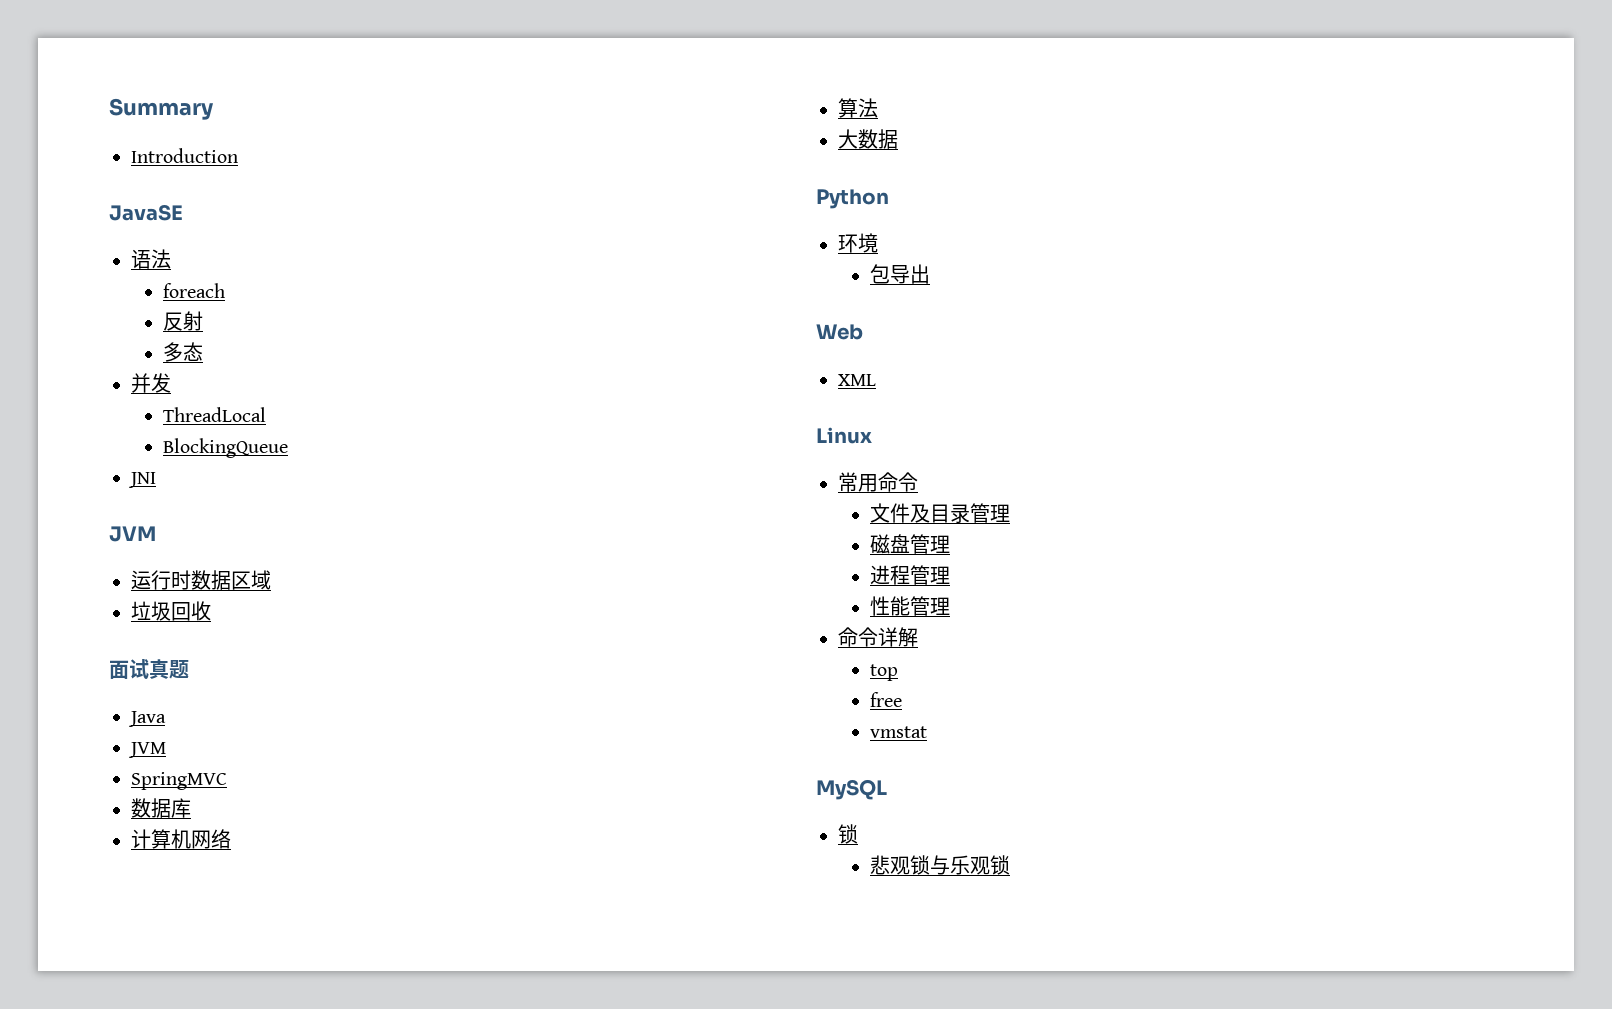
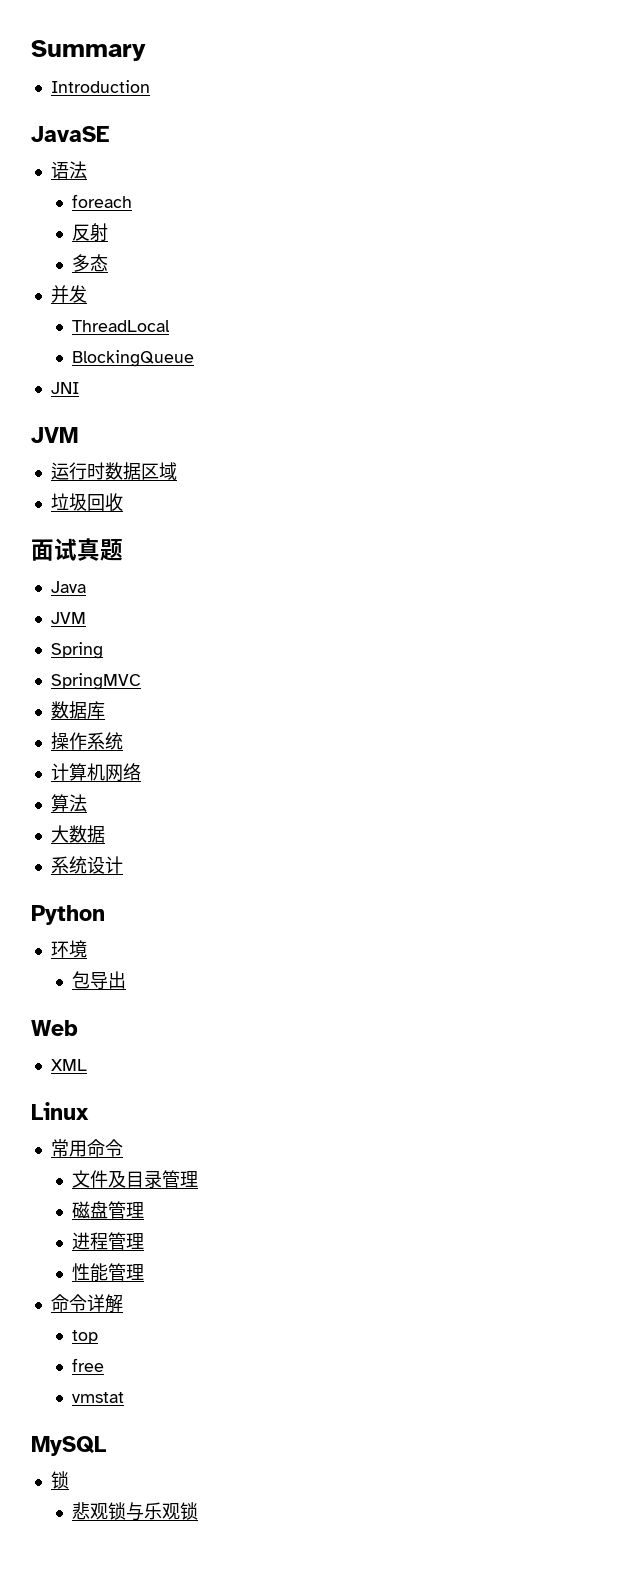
+ Spring
+ 操作系统
+ 系统设计

